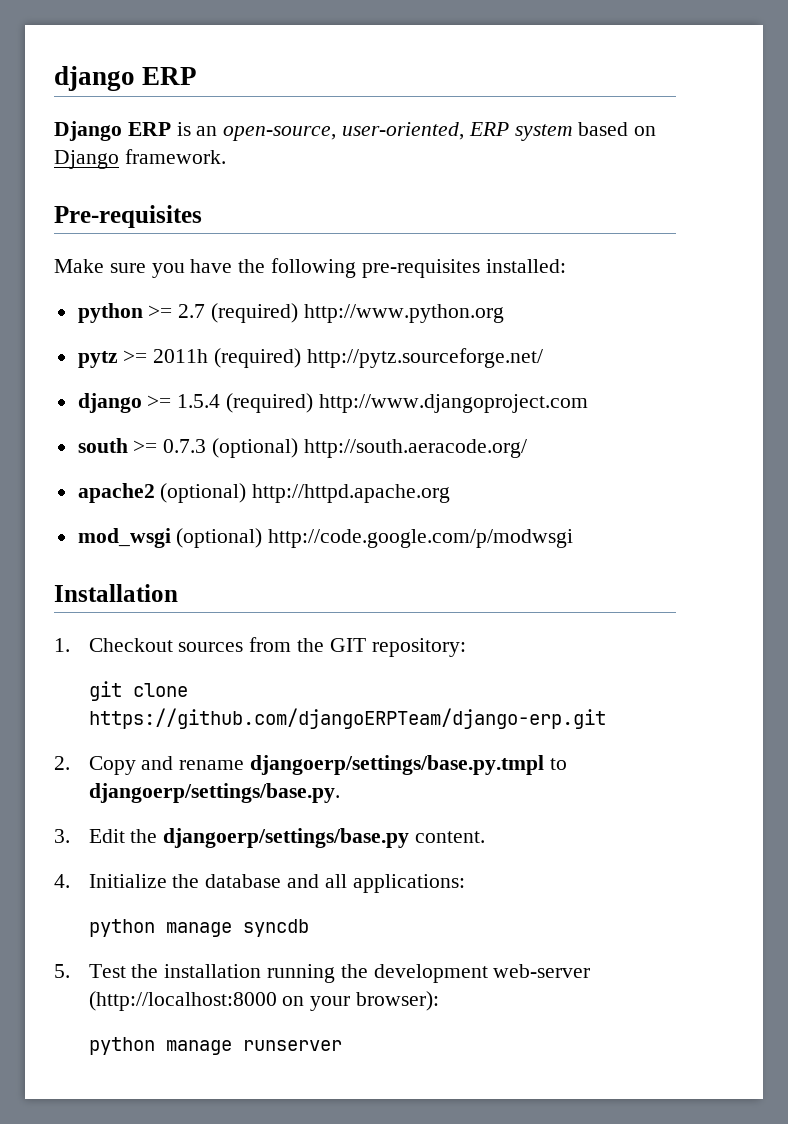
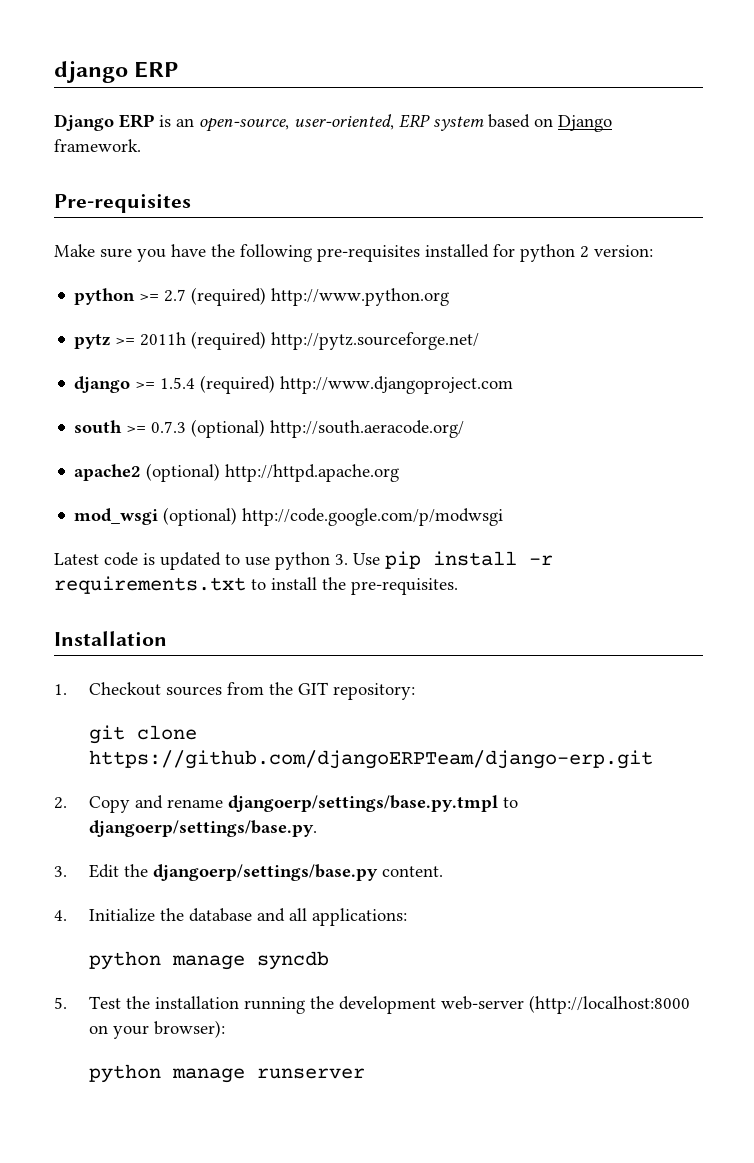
- Make sure you have the following pre-requisites installed:
+ Make sure you have the following pre-requisites installed for python 2 version:
+ Latest code is updated to use python 3. Use pip install -r requirements.txt to install the pre-requisites.

